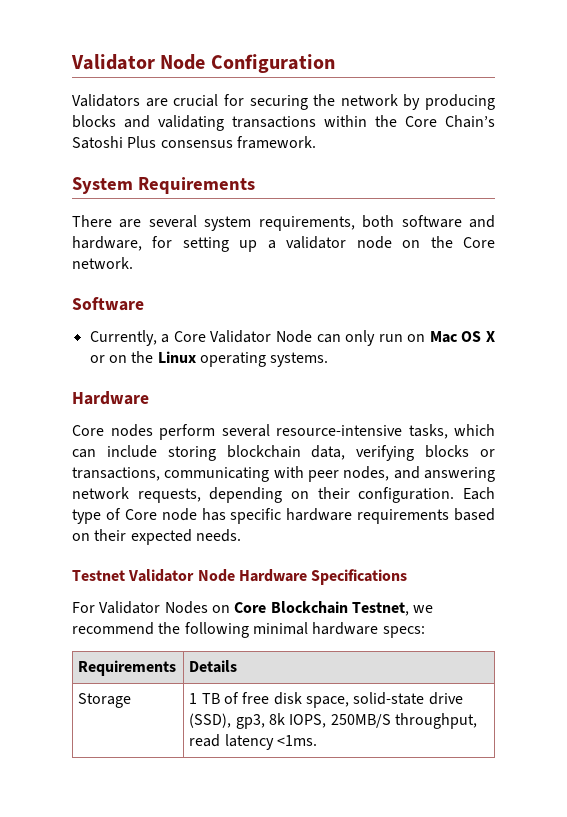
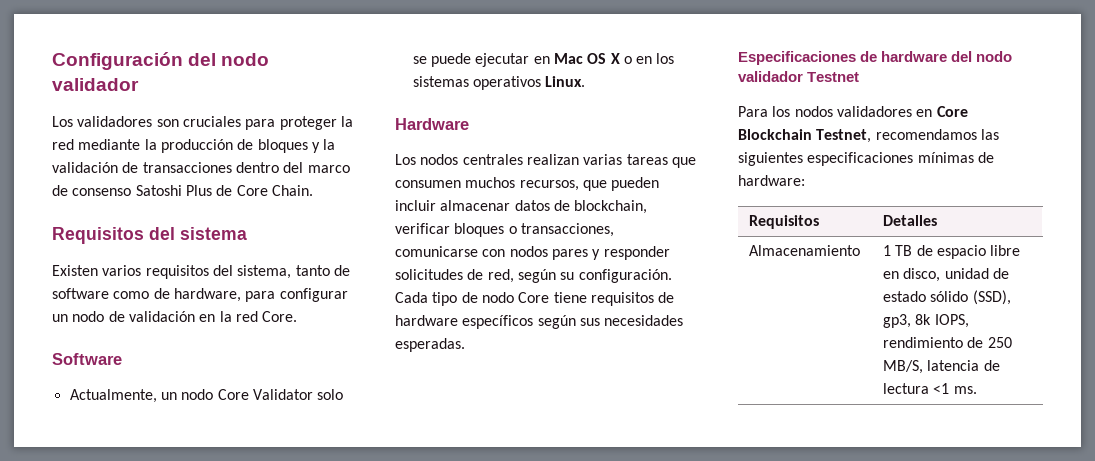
- Validator Node Configuration
- Validators are crucial for securing the network by producing blocks and validating transactions within the Core Chain’s Satoshi Plus consensus framework.
- System Requirements
- There are several system requirements, both software and hardware, for setting up a validator node on the Core network.
+ Configuración del nodo validador
+ Los validadores son cruciales para proteger la red mediante la producción de bloques y la validación de transacciones dentro del marco de consenso Satoshi Plus de Core Chain.
+ Requisitos del sistema
+ Existen varios requisitos del sistema, tanto de software como de hardware, para configurar un nodo de validación en la red Core.
  Software
- Currently, a Core Validator Node can only run on Mac OS X or on the Linux operating systems.
+ Actualmente, un nodo Core Validator solo se puede ejecutar en Mac OS X o en los sistemas operativos Linux.
  Hardware
- Core nodes perform several resource-intensive tasks, which can include storing blockchain data, verifying blocks or transactions, communicating with peer nodes, and answering network requests, depending on their configuration. Each type of Core node has specific hardware requirements based on their expected needs.
- Testnet Validator Node Hardware Specifications
- For Validator Nodes on Core Blockchain Testnet, we recommend the following minimal hardware specs:
- Requirements | Details
- Storage | 1 TB of free disk space, solid-state drive (SSD), gp3, 8k IOPS, 250MB/S throughput, read latency <1ms.
+ Los nodos centrales realizan varias tareas que consumen muchos recursos, que pueden incluir almacenar datos de blockchain, verificar bloques o transacciones, comunicarse con nodos pares y responder solicitudes de red, según su configuración. Cada tipo de nodo Core tiene requisitos de hardware específicos según sus necesidades esperadas.
+ Especificaciones de hardware del nodo validador Testnet
+ Para los nodos validadores en Core Blockchain Testnet, recomendamos las siguientes especificaciones mínimas de hardware:
+ Requisitos | Detalles
+ Almacenamiento | 1 TB de espacio libre en disco, unidad de estado sólido (SSD), gp3, 8k IOPS, rendimiento de 250 MB/S, latencia de lectura <1 ms.

